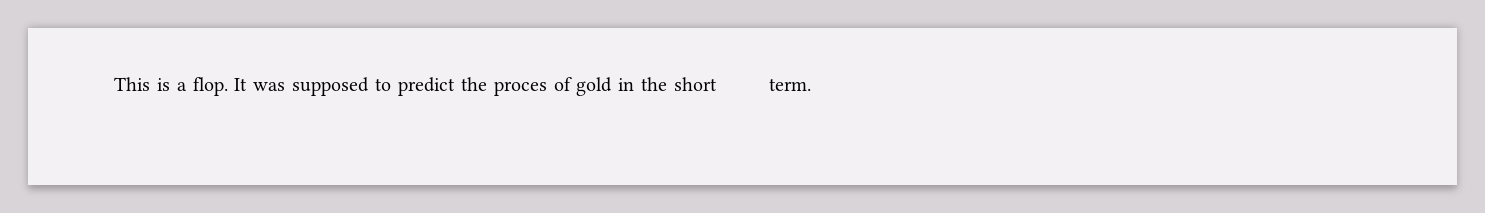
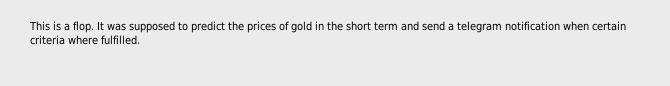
- It was supposed to predict the proces of gold in the short term.
+ It was supposed to predict the prices of gold in the short term and send a telegram notification when certain criteria where fulfilled.

